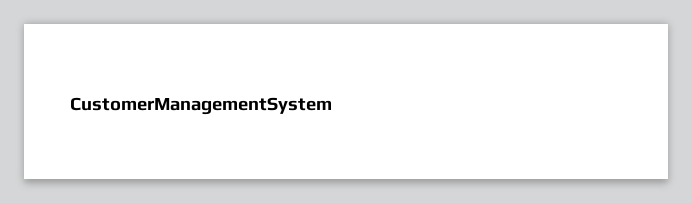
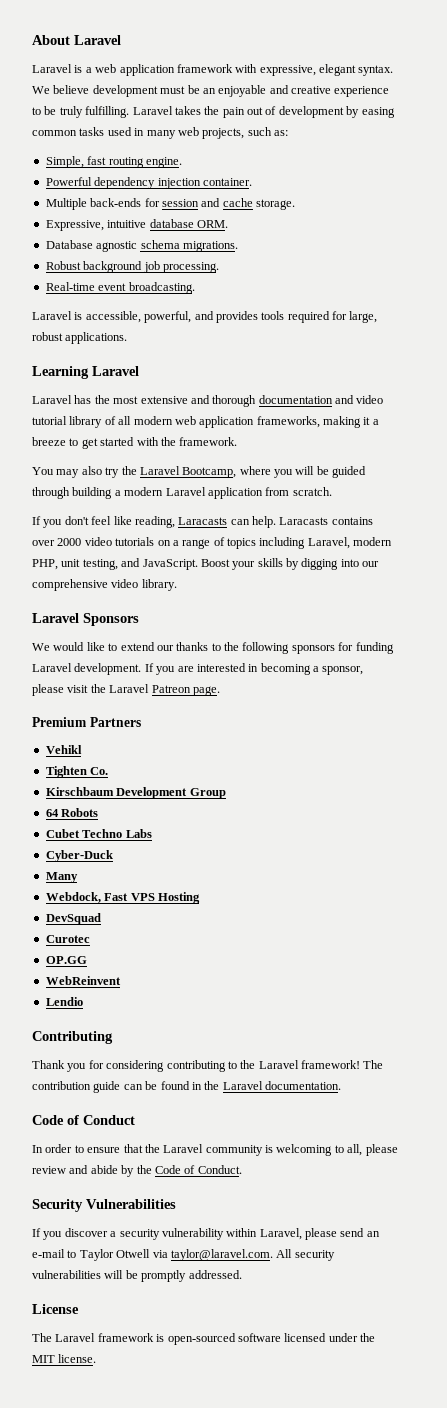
- CustomerManagementSystem
+ About Laravel
+ Laravel is a web application framework with expressive, elegant syntax. We believe development must be an enjoyable and creative experience to be truly fulfilling. Laravel takes the pain out of development by easing common tasks used in many web projects, such as:
+ Simple, fast routing engine.
+ Powerful dependency injection container.
+ Multiple back-ends for session and cache storage.
+ Expressive, intuitive database ORM.
+ Database agnostic schema migrations.
+ Robust background job processing.
+ Real-time event broadcasting.
+ Laravel is accessible, powerful, and provides tools required for large, robust applications.
+ Learning Laravel
+ Laravel has the most extensive and thorough documentation and video tutorial library of all modern web application frameworks, making it a breeze to get started with the framework.
+ You may also try the Laravel Bootcamp, where you will be guided through building a modern Laravel application from scratch.
+ If you don't feel like reading, Laracasts can help. Laracasts contains over 2000 video tutorials on a range of topics including Laravel, modern PHP, unit testing, and JavaScript. Boost your skills by digging into our comprehensive video library.
+ Laravel Sponsors
+ We would like to extend our thanks to the following sponsors for funding Laravel development. If you are interested in becoming a sponsor, please visit the Laravel Patreon page.
+ Premium Partners
+ Vehikl
+ Tighten Co.
+ Kirschbaum Development Group
+ 64 Robots
+ Cubet Techno Labs
+ Cyber-Duck
+ Many
+ Webdock, Fast VPS Hosting
+ DevSquad
+ Curotec
+ OP.GG
+ WebReinvent
+ Lendio
+ Contributing
+ Thank you for considering contributing to the Laravel framework! The contribution guide can be found in the Laravel documentation.
+ Code of Conduct
+ In order to ensure that the Laravel community is welcoming to all, please review and abide by the Code of Conduct.
+ Security Vulnerabilities
+ If you discover a security vulnerability within Laravel, please send an e-mail to Taylor Otwell via taylor@laravel.com. All security vulnerabilities will be promptly addressed.
+ License
+ The Laravel framework is open-sourced software licensed under the MIT license.

